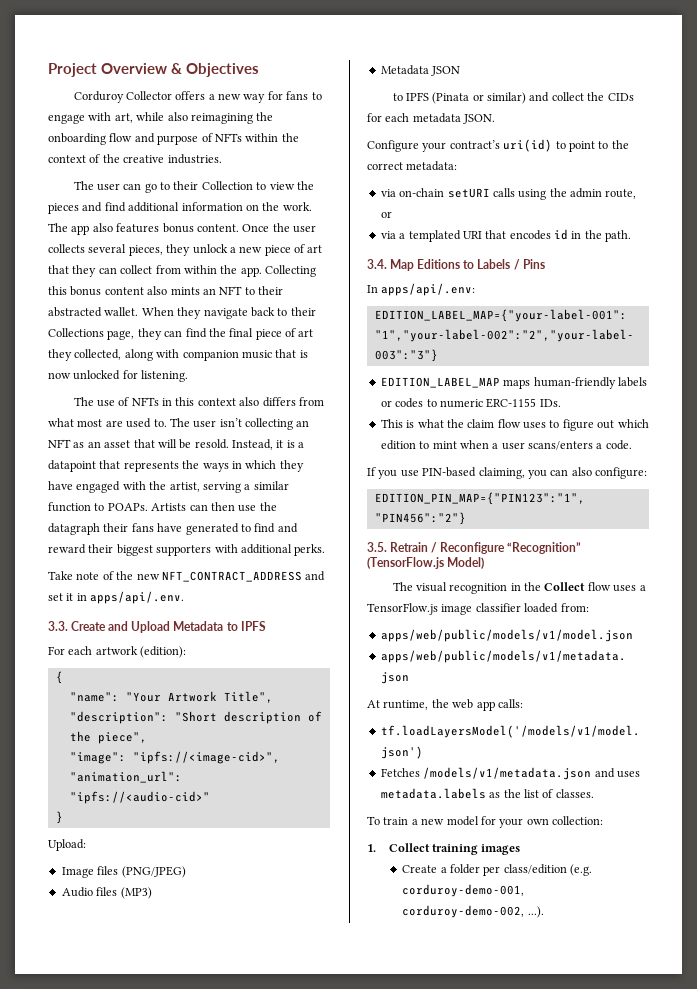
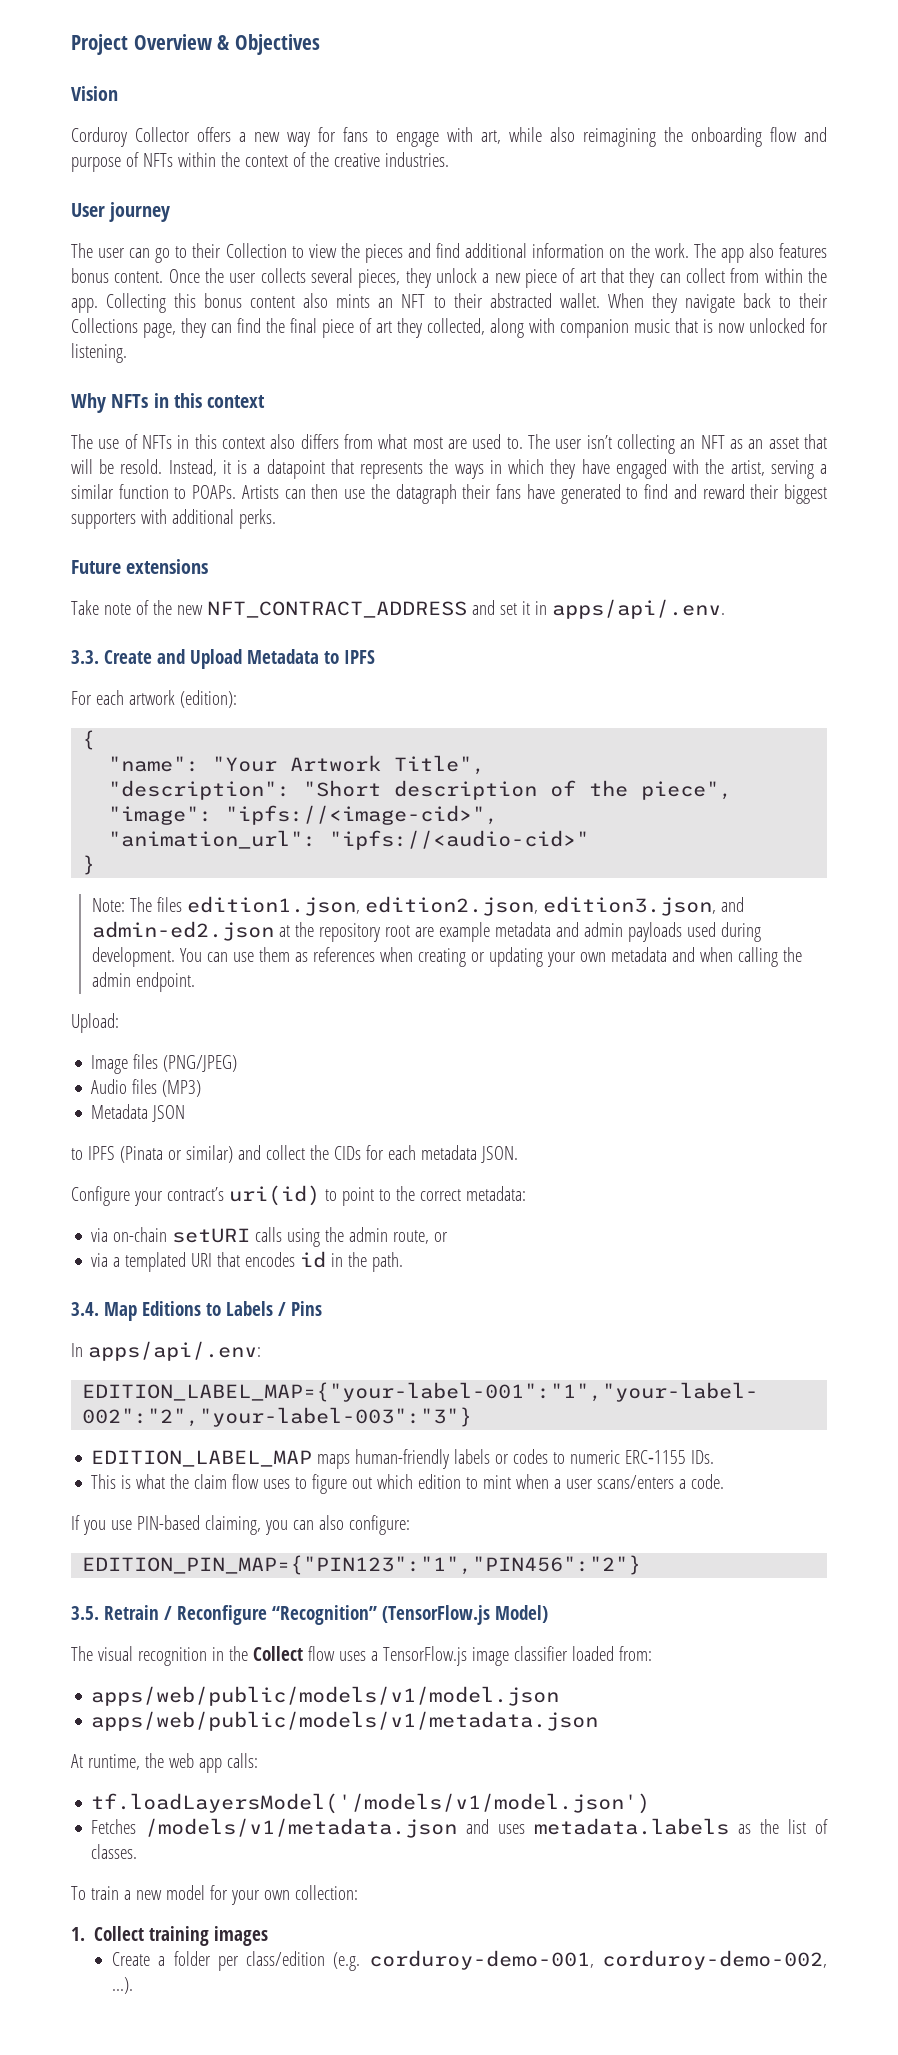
+ Vision
+ User journey
+ Why NFTs in this context
+ Future extensions
+ Note: The files edition1.json, edition2.json, edition3.json, and admin-ed2.json at the repository root are example metadata and admin payloads used during development. You can use them as references when creating or updating your own metadata and when calling the admin endpoint.

